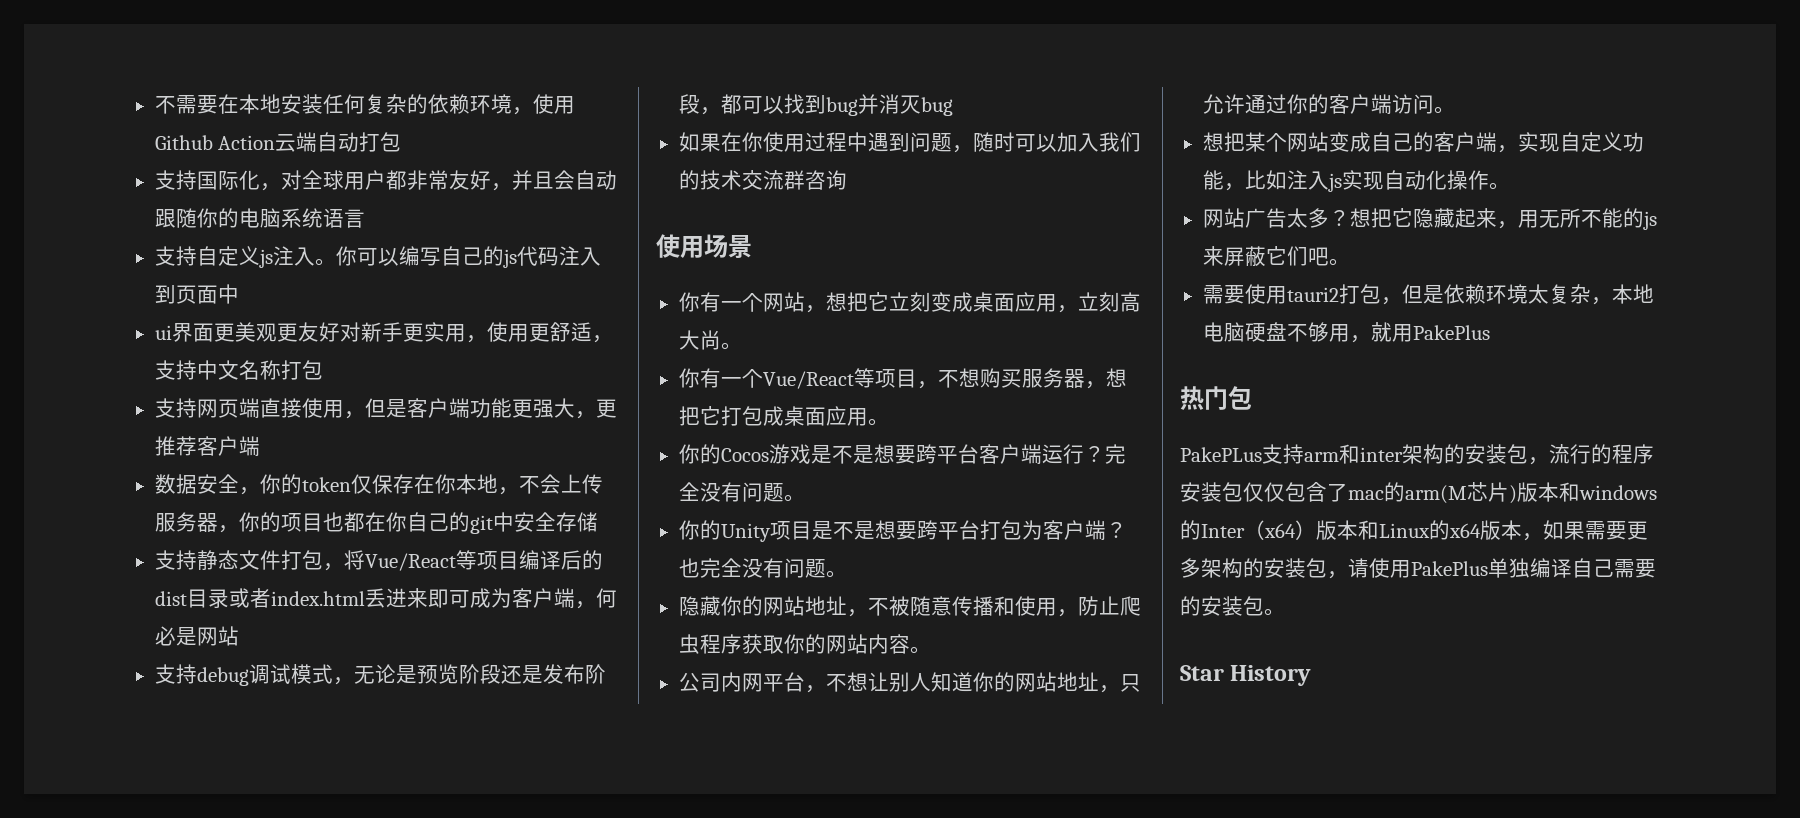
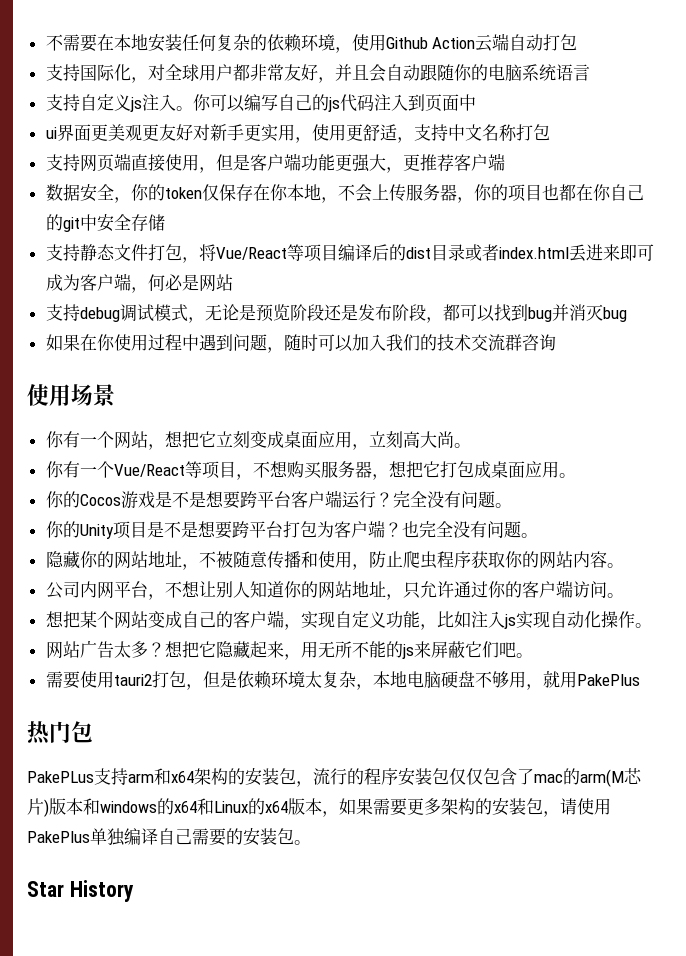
- PakePLus支持arm和inter架构的安装包，流行的程序安装包仅仅包含了mac的arm(M芯片)版本和windows的Inter（x64）版本和Linux的x64版本，如果需要更多架构的安装包，请使用PakePlus单独编译自己需要的安装包。
+ PakePLus支持arm和x64架构的安装包，流行的程序安装包仅仅包含了mac的arm(M芯片)版本和windows的x64和Linux的x64版本，如果需要更多架构的安装包，请使用PakePlus单独编译自己需要的安装包。

